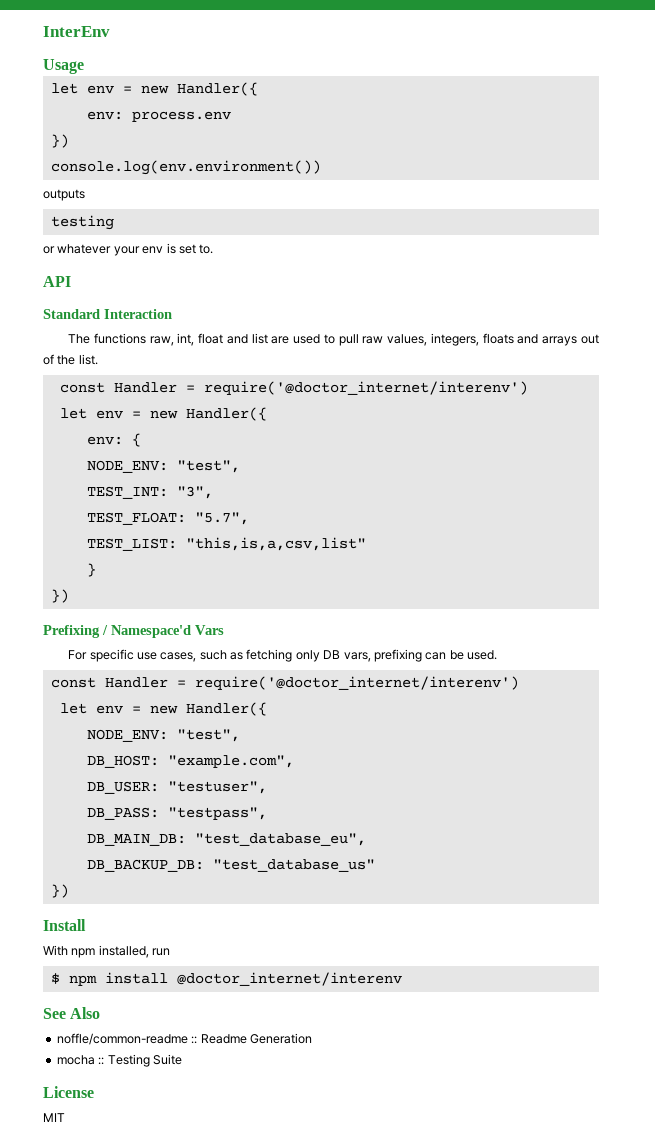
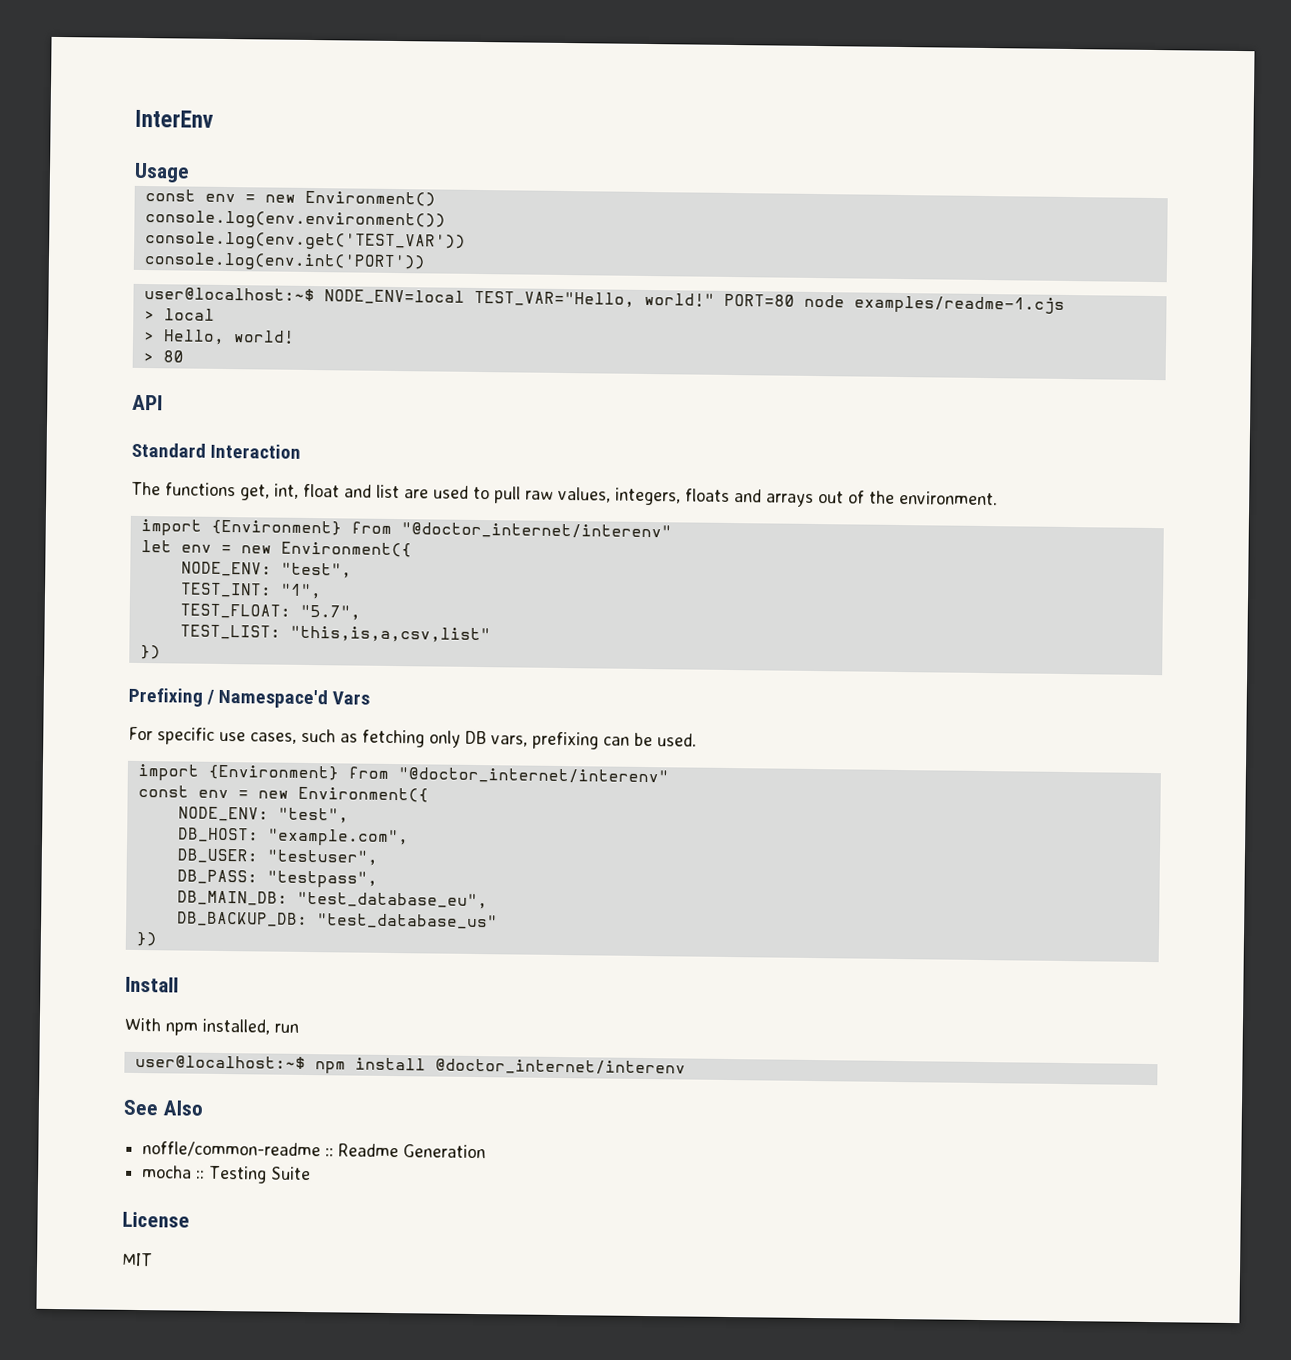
  Usage
- let env = new Handler({
- env: process.env
- })
+ const env = new Environment()
  console.log(env.environment())
- outputs
- testing
- or whatever your env is set to.
+ console.log(env.get('TEST_VAR'))
+ console.log(env.int('PORT'))
+ user@localhost:~$ NODE_ENV=local TEST_VAR="Hello, world!" PORT=80 node examples/readme-1.cjs
+ > local
+ > Hello, world!
+ > 80
- The functions raw, int, float and list are used to pull raw values, integers, floats and arrays out of the list.
- const Handler = require('@doctor_internet/interenv')
- let env = new Handler({
- env: {
+ The functions get, int, float and list are used to pull raw values, integers, floats and arrays out of the environment.
+ import {Environment} from "@doctor_internet/interenv"
+ let env = new Environment({
- TEST_INT: "3",
+ TEST_INT: "1",
- }
  For specific use cases, such as fetching only DB vars, prefixing can be used.
- const Handler = require('@doctor_internet/interenv')
- let env = new Handler({
+ import {Environment} from "@doctor_internet/interenv"
+ const env = new Environment({
- $ npm install @doctor_internet/interenv
+ user@localhost:~$ npm install @doctor_internet/interenv

